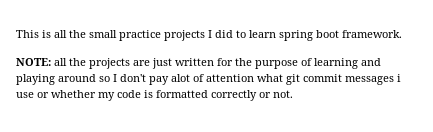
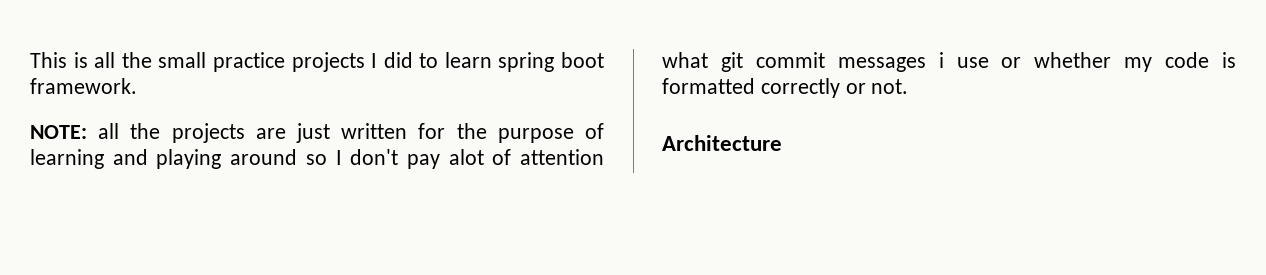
+ Architecture

